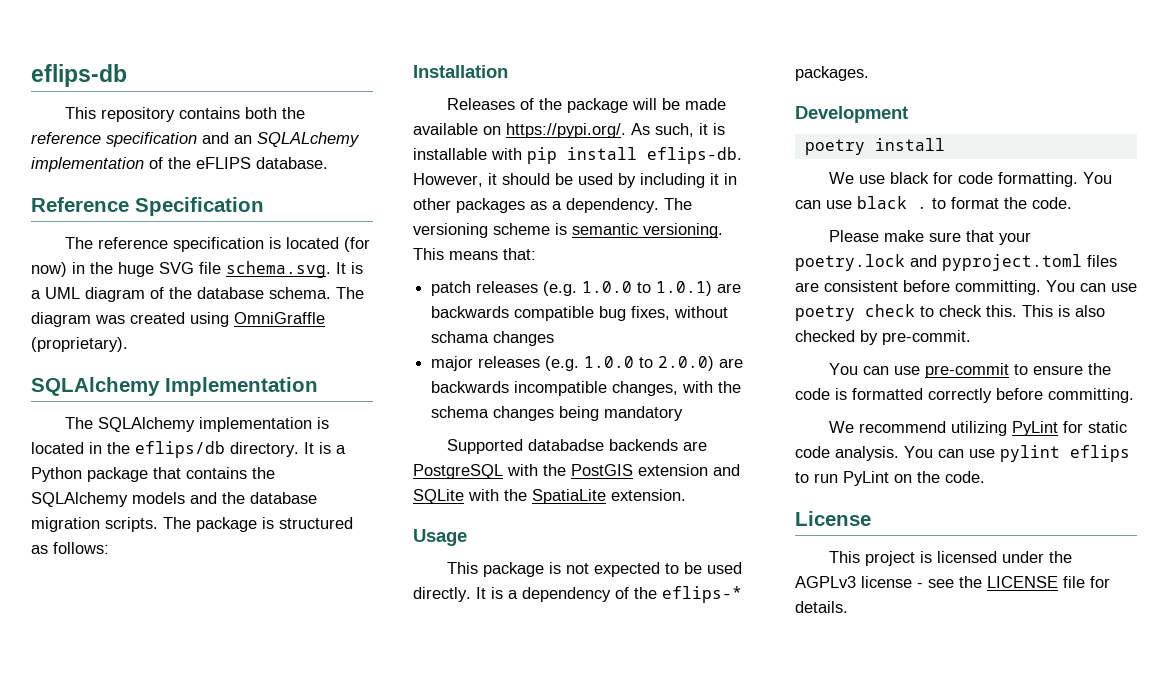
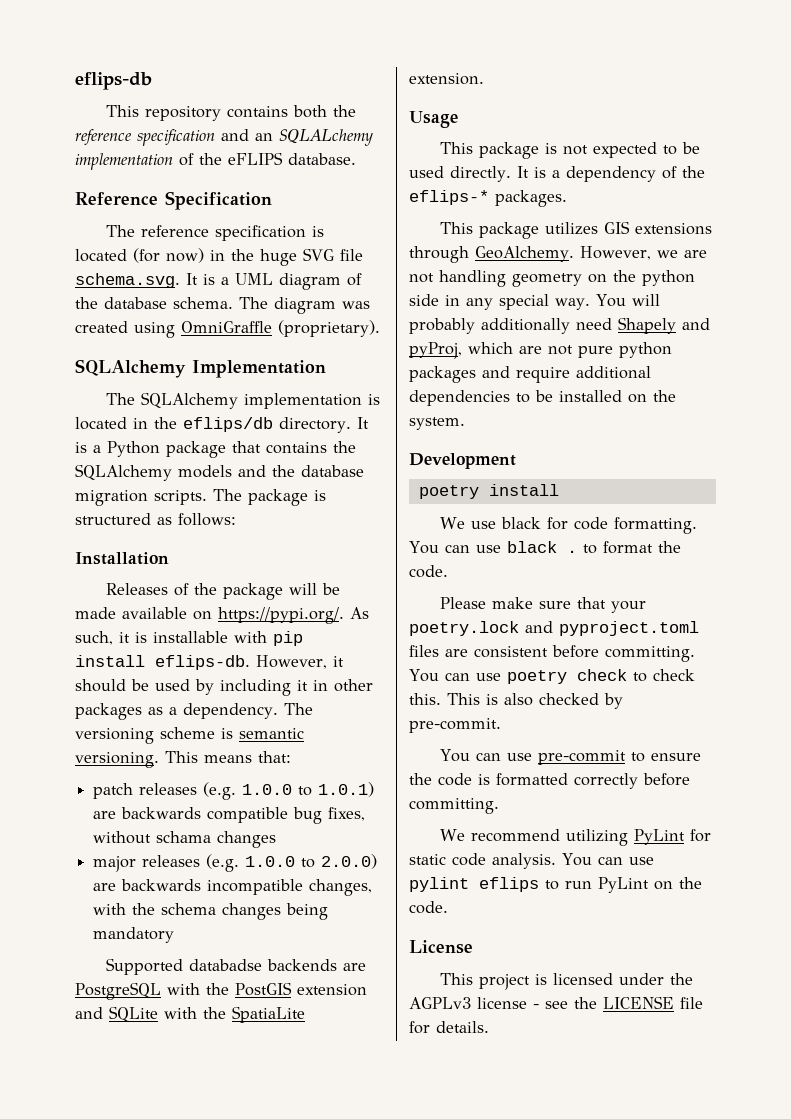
+ This package utilizes GIS extensions through GeoAlchemy. However, we are not handling geometry on the python side in any special way. You will probably additionally need Shapely and pyProj, which are not pure python packages and require additional dependencies to be installed on the system.

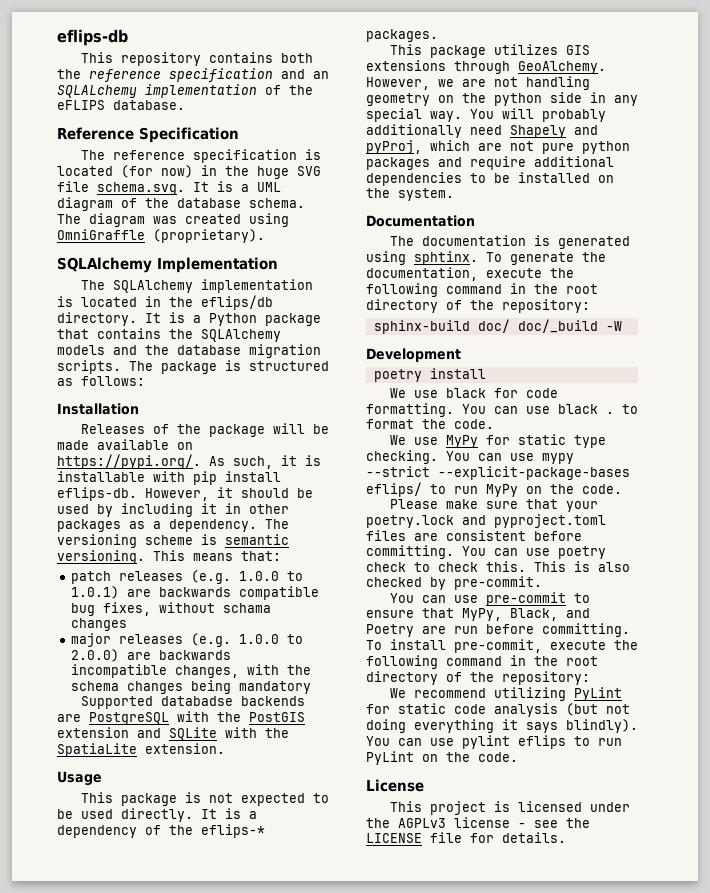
+ Documentation
+ The documentation is generated using sphtinx. To generate the documentation, execute the following command in the root directory of the repository:
+ sphinx-build doc/ doc/_build -W
+ We use MyPy for static type checking. You can use mypy --strict --explicit-package-bases eflips/ to run MyPy on the code.
- You can use pre-commit to ensure the code is formatted correctly before committing.
+ You can use pre-commit to ensure that MyPy, Black, and Poetry are run before committing. To install pre-commit, execute the following command in the root directory of the repository:
- We recommend utilizing PyLint for static code analysis.
+ We recommend utilizing PyLint for static code analysis (but not doing everything it says blindly).

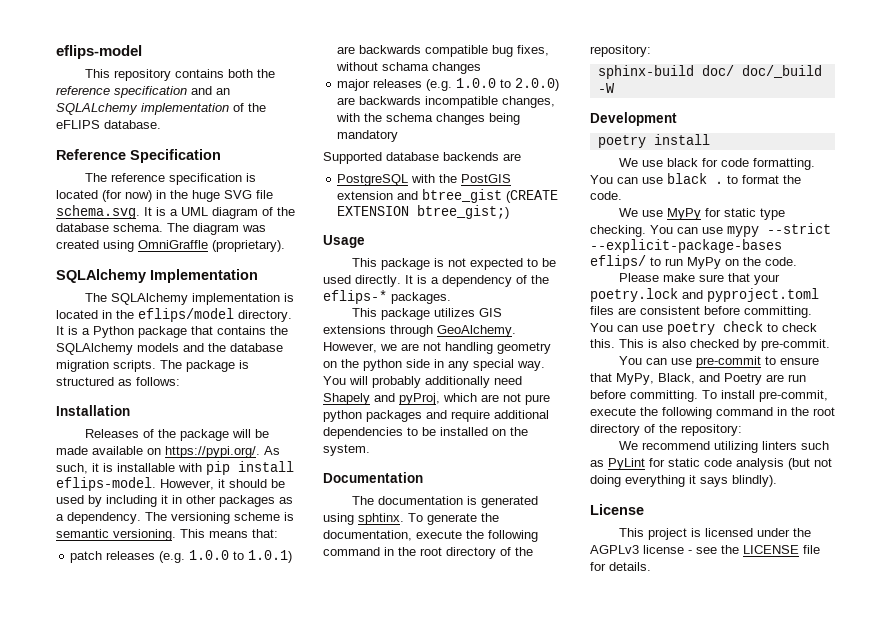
- eflips-db
+ eflips-model
- The SQLAlchemy implementation is located in the eflips/db directory.
+ The SQLAlchemy implementation is located in the eflips/model directory.
- Releases of the package will be made available on https://pypi.org/. As such, it is installable with pip install eflips-db.
+ Releases of the package will be made available on https://pypi.org/. As such, it is installable with pip install eflips-model.
- Supported databadse backends are PostgreSQL with the PostGIS extension and SQLite with the SpatiaLite extension.
+ Supported database backends are
+ PostgreSQL with the PostGIS extension and btree_gist (CREATE EXTENSION btree_gist;)
- We recommend utilizing PyLint for static code analysis (but not doing everything it says blindly). You can use pylint eflips to run PyLint on the code.
+ We recommend utilizing linters such as PyLint for static code analysis (but not doing everything it says blindly).

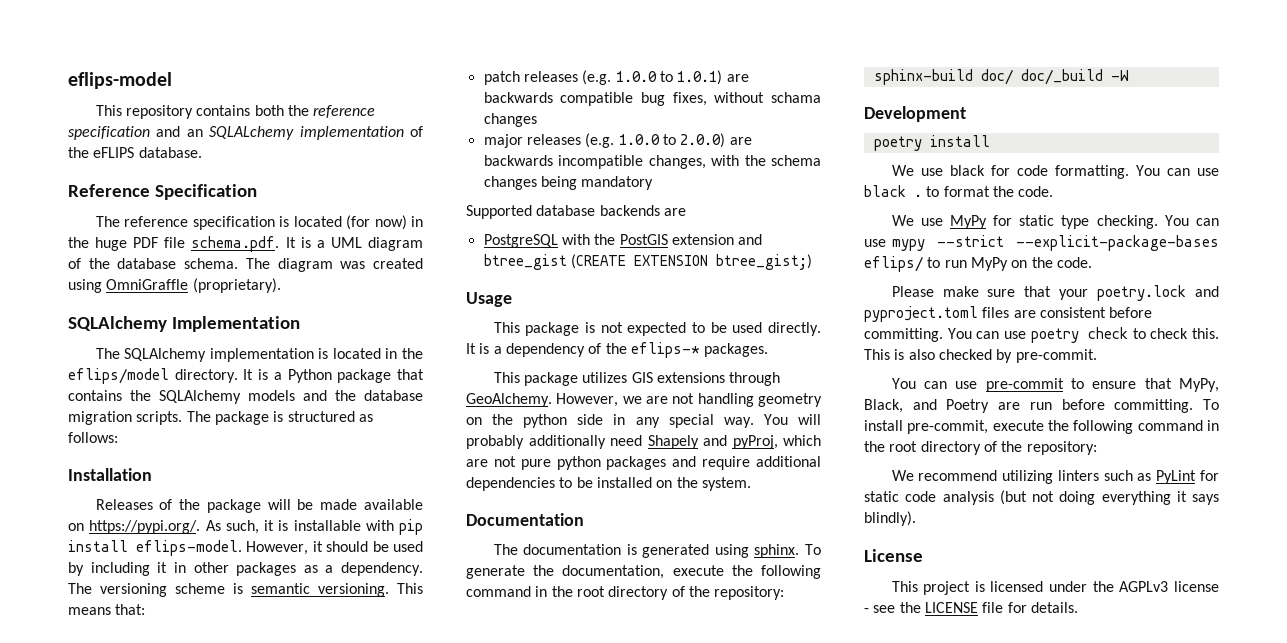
- The reference specification is located (for now) in the huge SVG file schema.svg. It is a UML diagram of the database schema.
+ The reference specification is located (for now) in the huge PDF file schema.pdf. It is a UML diagram of the database schema.
- The documentation is generated using sphtinx.
+ The documentation is generated using sphinx.

